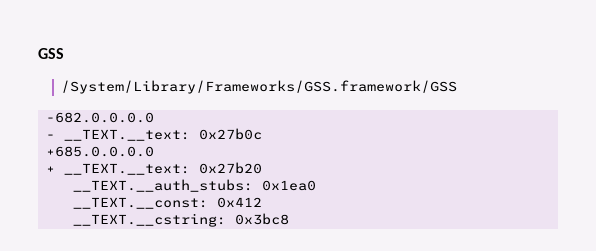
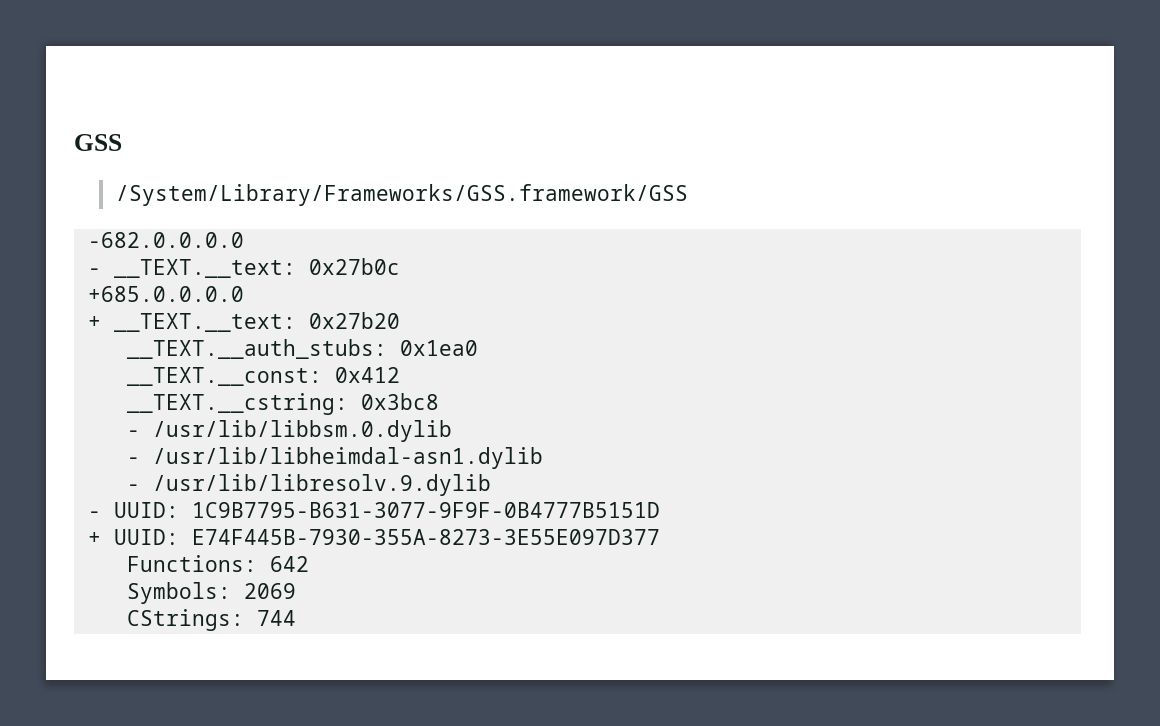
+ - /usr/lib/libbsm.0.dylib
+ - /usr/lib/libheimdal-asn1.dylib
+ - /usr/lib/libresolv.9.dylib
+ - UUID: 1C9B7795-B631-3077-9F9F-0B4777B5151D
+ + UUID: E74F445B-7930-355A-8273-3E55E097D377
+ Functions: 642
+ Symbols: 2069
+ CStrings: 744

